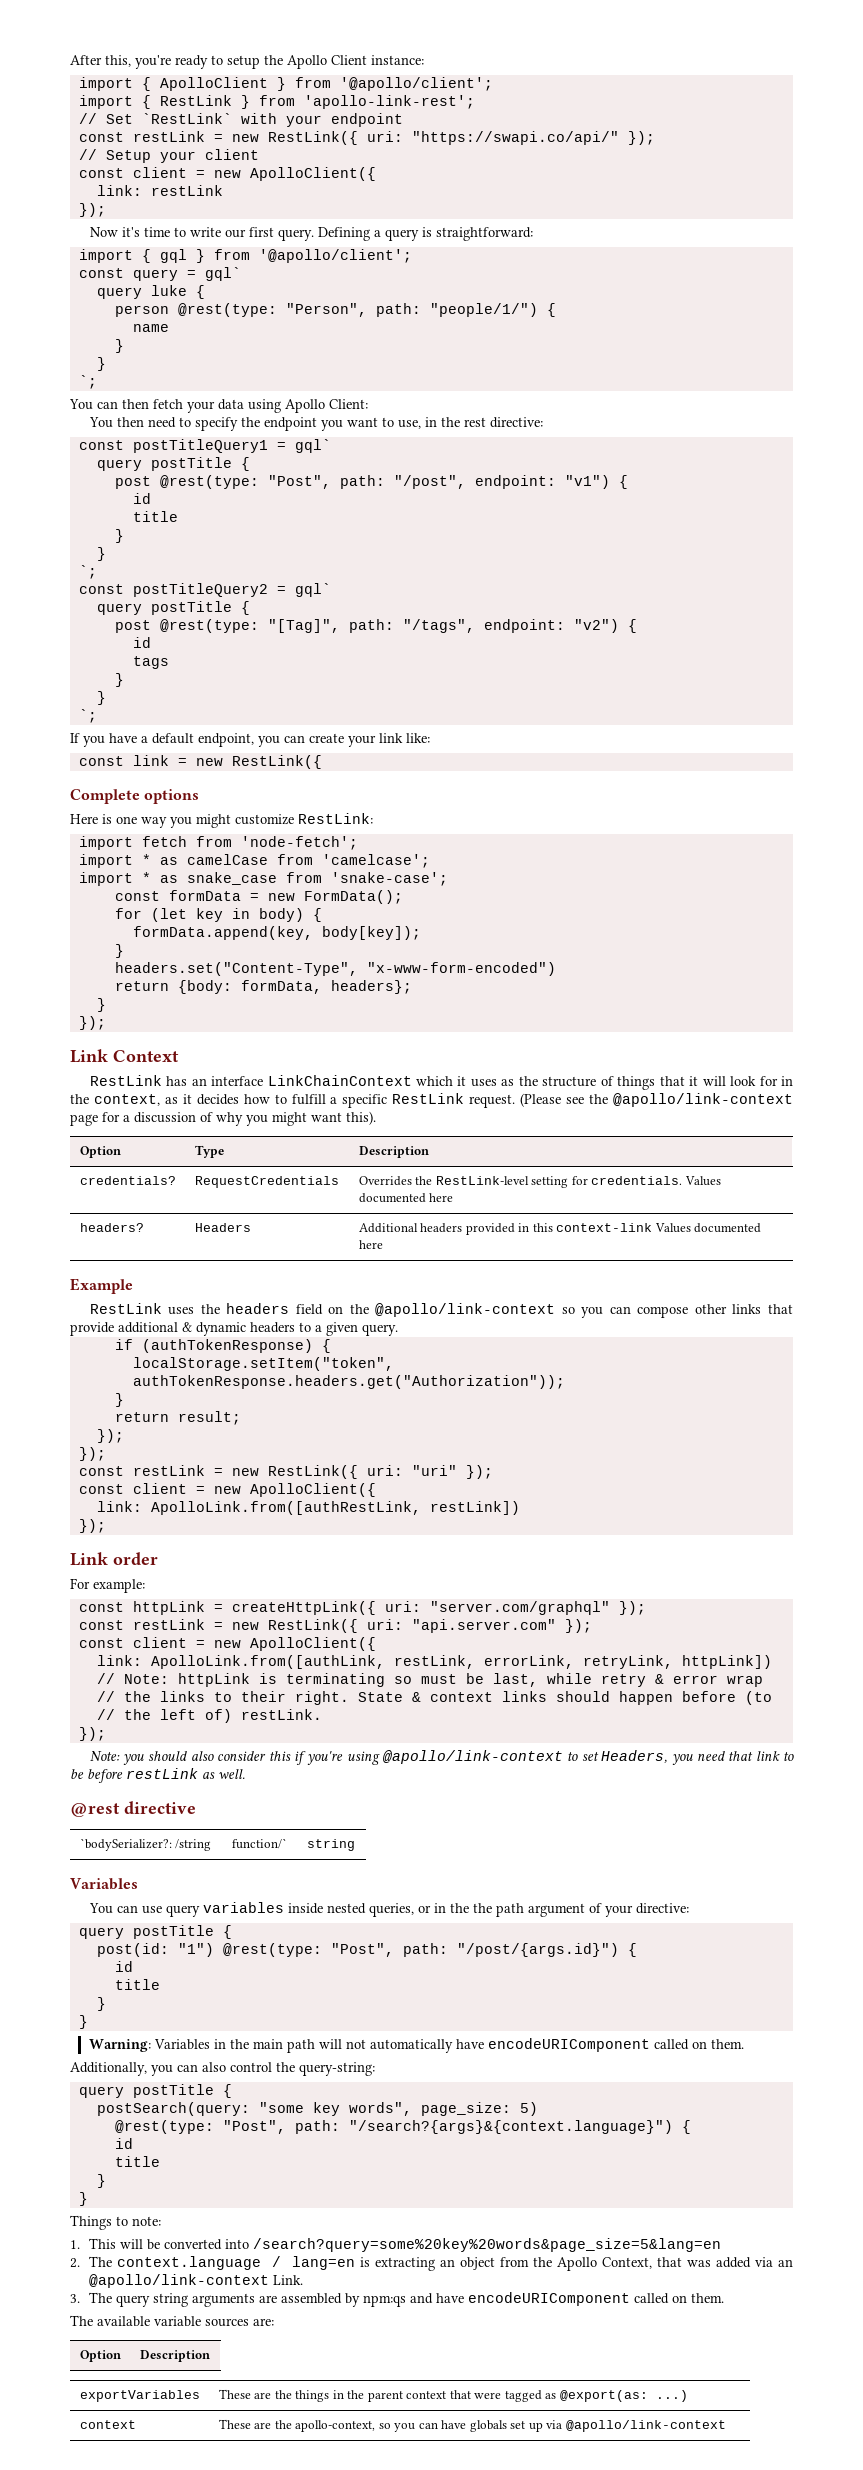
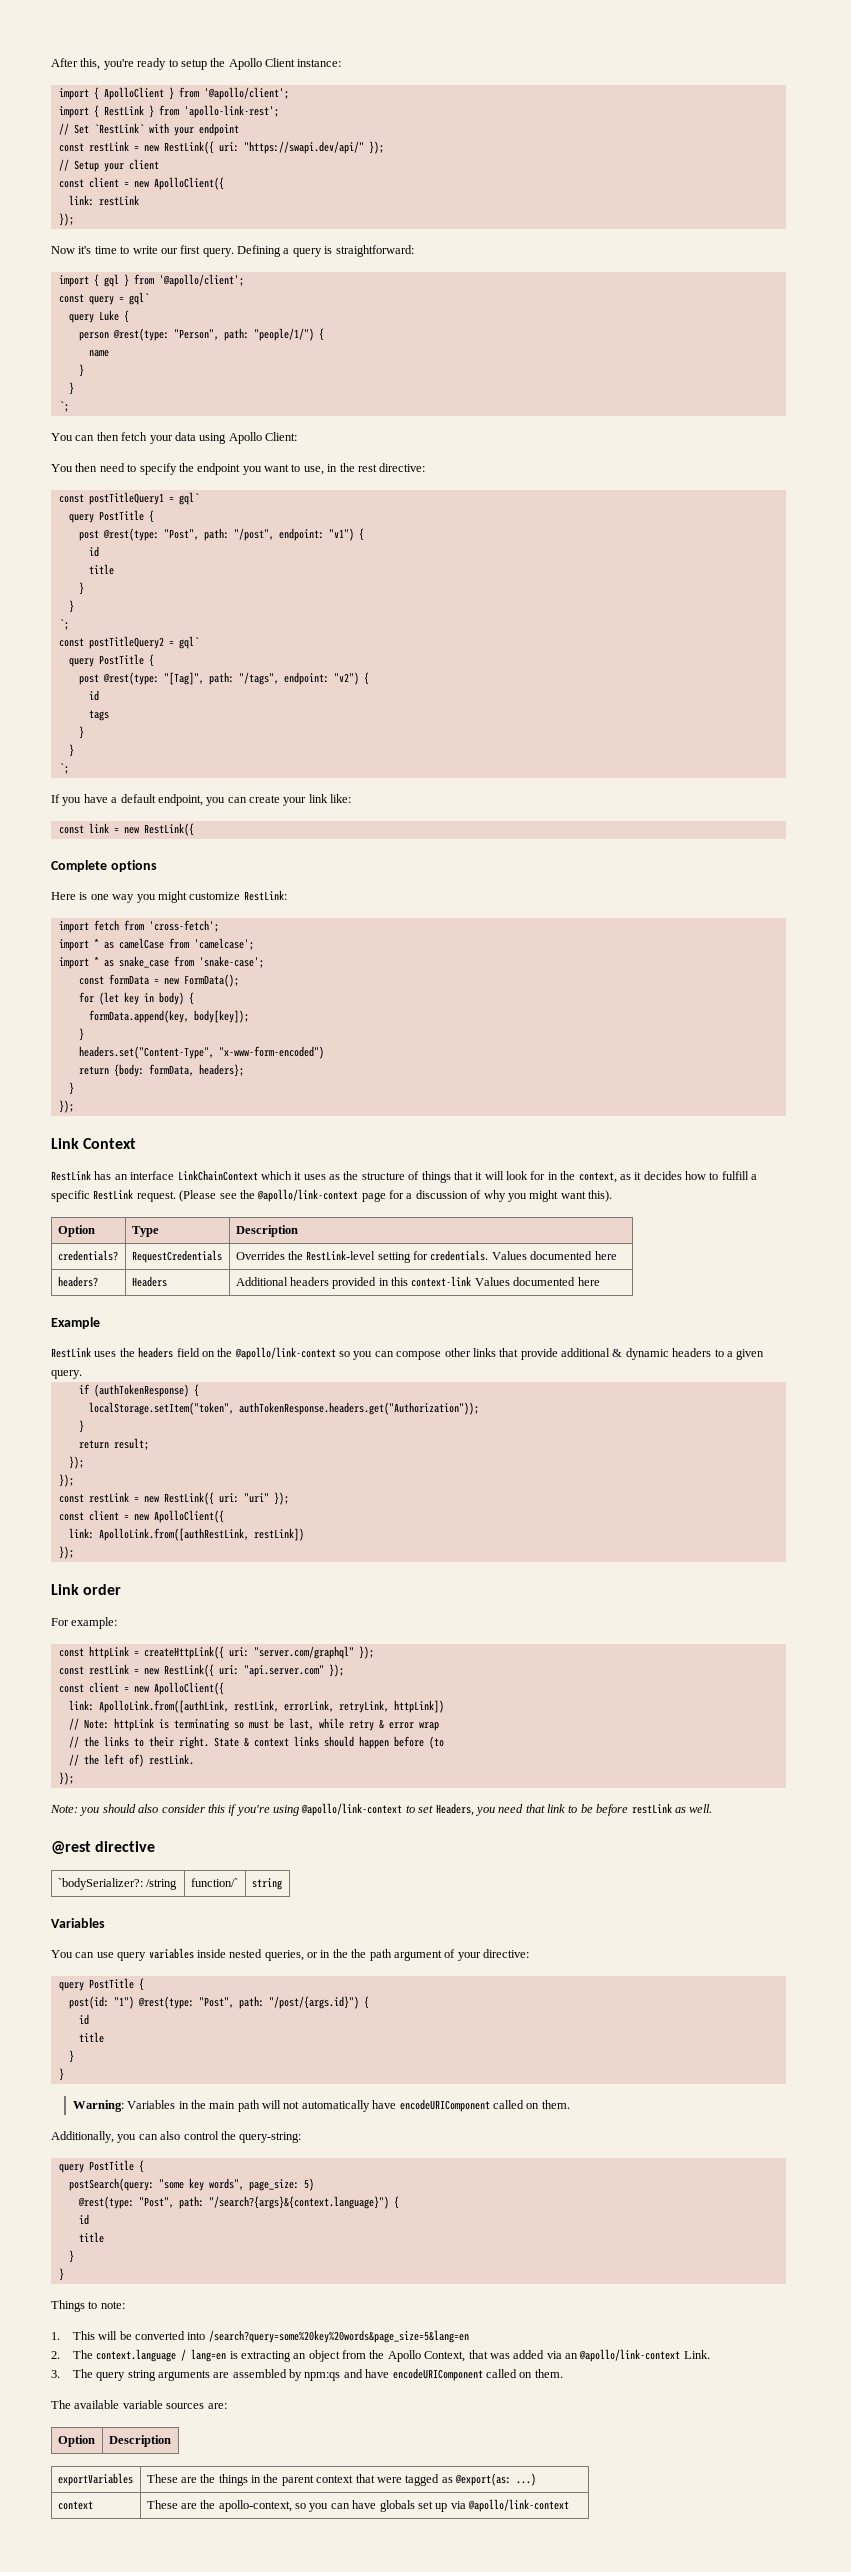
- const restLink = new RestLink({ uri: "https://swapi.co/api/" });
+ const restLink = new RestLink({ uri: "https://swapi.dev/api/" });
- query luke {
+ query Luke {
  const postTitleQuery1 = gql`
- query postTitle {
+ query PostTitle {
  const postTitleQuery2 = gql`
- query postTitle {
+ query PostTitle {
- import fetch from 'node-fetch';
+ import fetch from 'cross-fetch';
  You can use query variables inside nested queries, or in the the path argument of your directive:
- query postTitle {
+ query PostTitle {
  Additionally, you can also control the query-string:
- query postTitle {
+ query PostTitle {

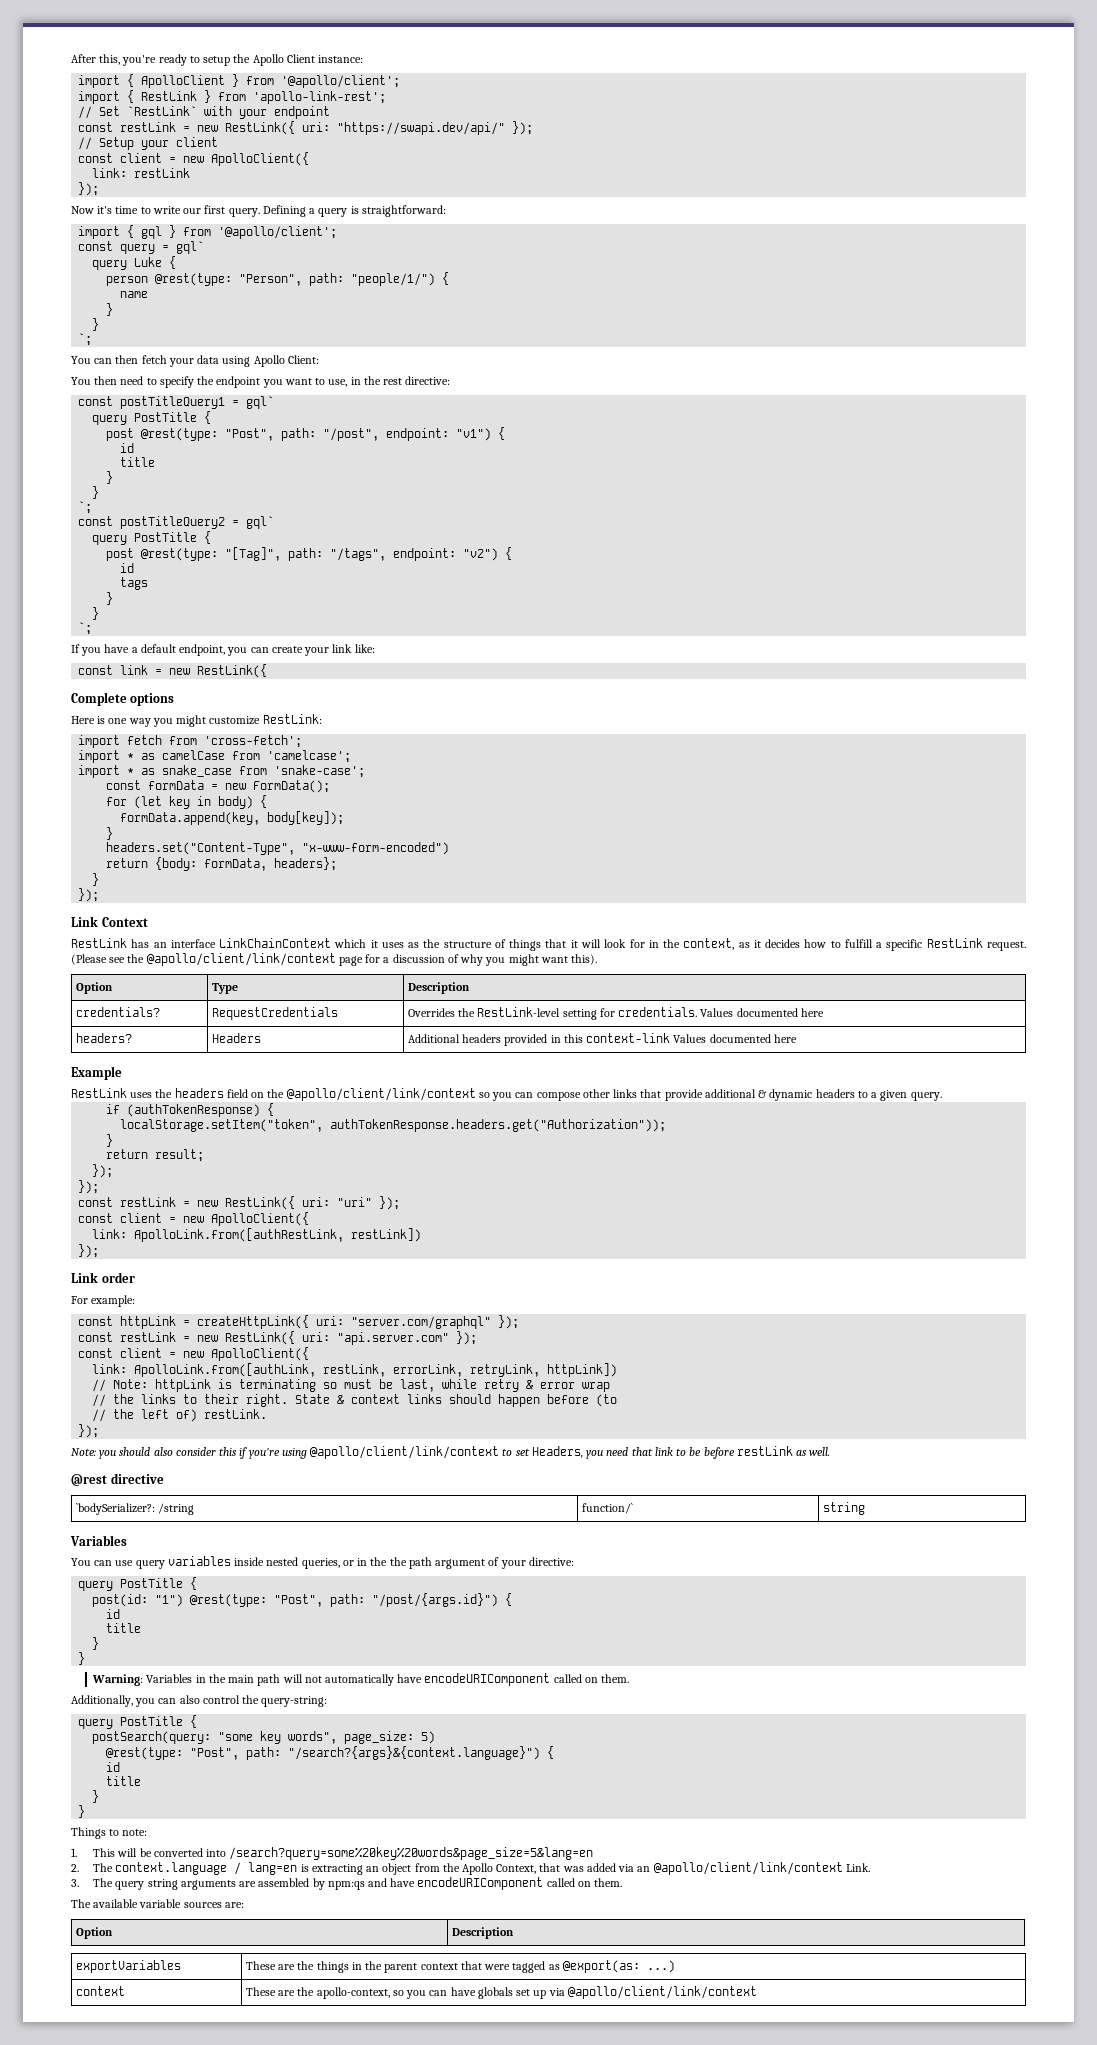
- (Please see the @apollo/link-context page for a discussion of why you might want this).
+ (Please see the @apollo/client/link/context page for a discussion of why you might want this).
- RestLink uses the headers field on the @apollo/link-context so you can compose other links that provide additional & dynamic headers to a given query.
+ RestLink uses the headers field on the @apollo/client/link/context so you can compose other links that provide additional & dynamic headers to a given query.
- Note: you should also consider this if you're using @apollo/link-context to set Headers, you need that link to be before restLink as well.
+ Note: you should also consider this if you're using @apollo/client/link/context to set Headers, you need that link to be before restLink as well.
- 2. The context.language / lang=en is extracting an object from the Apollo Context, that was added via an @apollo/link-context Link.
+ 2. The context.language / lang=en is extracting an object from the Apollo Context, that was added via an @apollo/client/link/context Link.
- context | These are the apollo-context, so you can have globals set up via @apollo/link-context
+ context | These are the apollo-context, so you can have globals set up via @apollo/client/link/context

